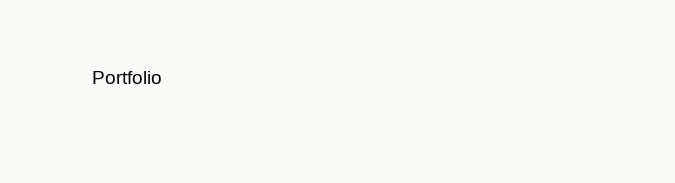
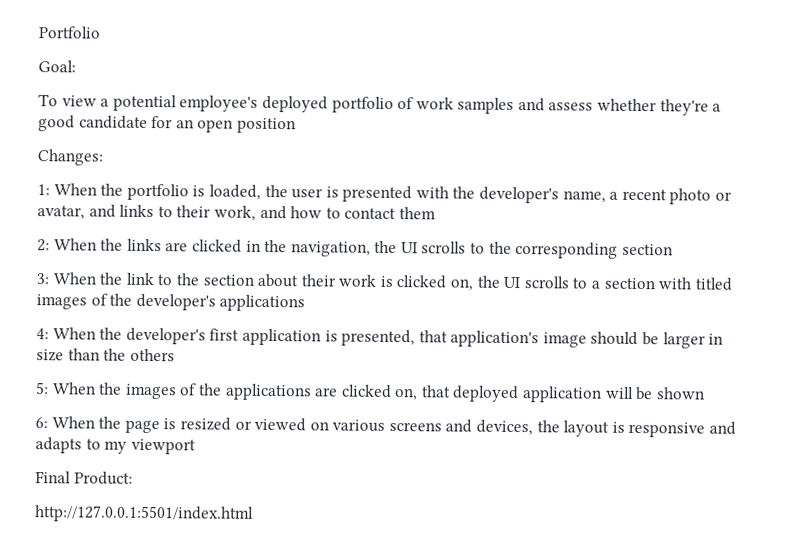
+ Goal:
+ To view a potential employee's deployed portfolio of work samples and assess whether they're a good candidate for an open position
+ Changes:
+ 1: When the portfolio is loaded, the user is presented with the developer's name, a recent photo or avatar, and links to their work, and how to contact them
+ 2: When the links are clicked in the navigation, the UI scrolls to the corresponding section
+ 3: When the link to the section about their work is clicked on, the UI scrolls to a section with titled images of the developer's applications
+ 4: When the developer's first application is presented, that application's image should be larger in size than the others
+ 5: When the images of the applications are clicked on, that deployed application will be shown
+ 6: When the page is resized or viewed on various screens and devices, the layout is responsive and adapts to my viewport
+ Final Product:
+ http://127.0.0.1:5501/index.html

